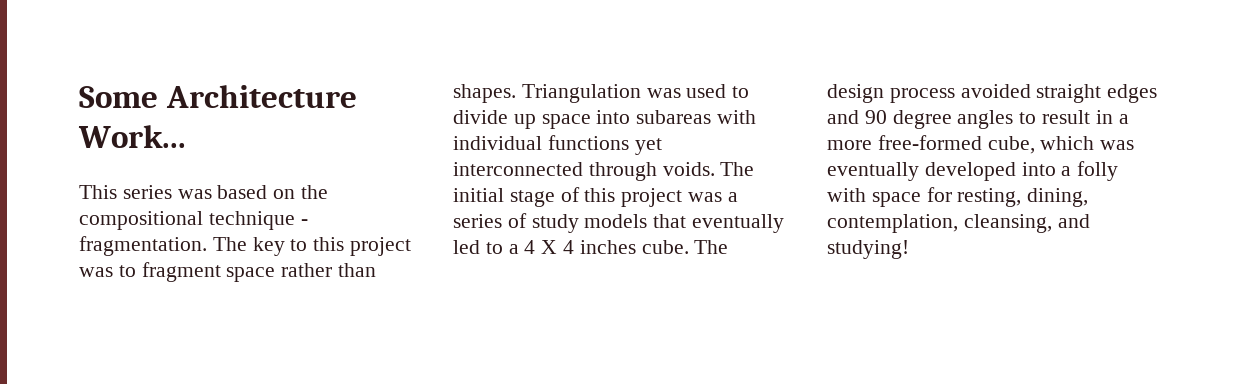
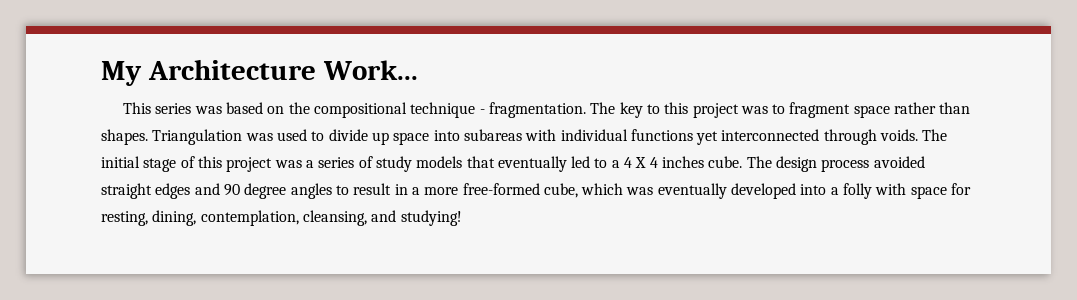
- Some Architecture Work...
+ My Architecture Work...

